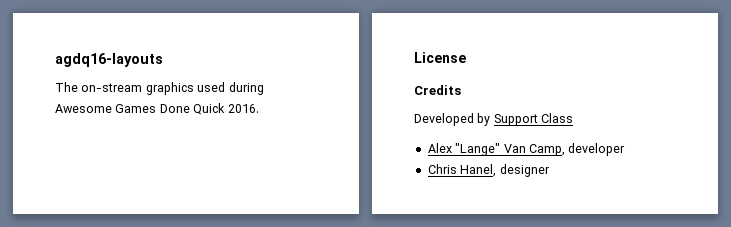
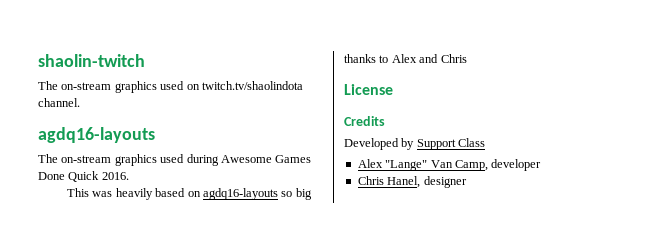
+ shaolin-twitch
+ The on-stream graphics used on twitch.tv/shaolindota channel.
+ This was heavily based on agdq16-layouts so big thanks to Alex and Chris

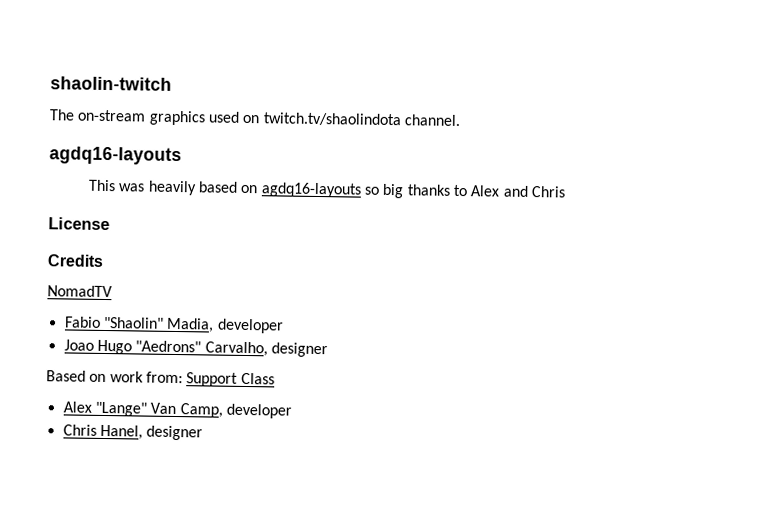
- The on-stream graphics used during Awesome Games Done Quick 2016.
- Developed by Support Class
+ NomadTV
+ Fabio "Shaolin" Madia, developer
+ Joao Hugo "Aedrons" Carvalho, designer
+ Based on work from: Support Class

